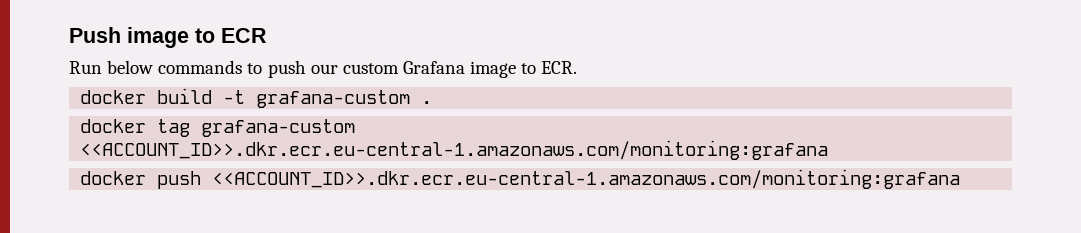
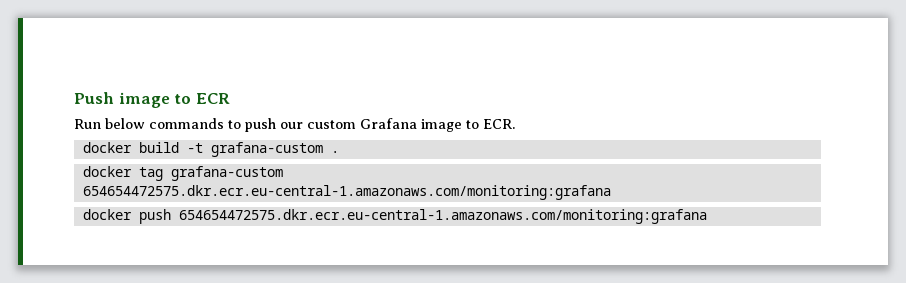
- docker tag grafana-custom <<ACCOUNT_ID>>.dkr.ecr.eu-central-1.amazonaws.com/monitoring:grafana
+ docker tag grafana-custom 654654472575.dkr.ecr.eu-central-1.amazonaws.com/monitoring:grafana
- docker push <<ACCOUNT_ID>>.dkr.ecr.eu-central-1.amazonaws.com/monitoring:grafana
+ docker push 654654472575.dkr.ecr.eu-central-1.amazonaws.com/monitoring:grafana

